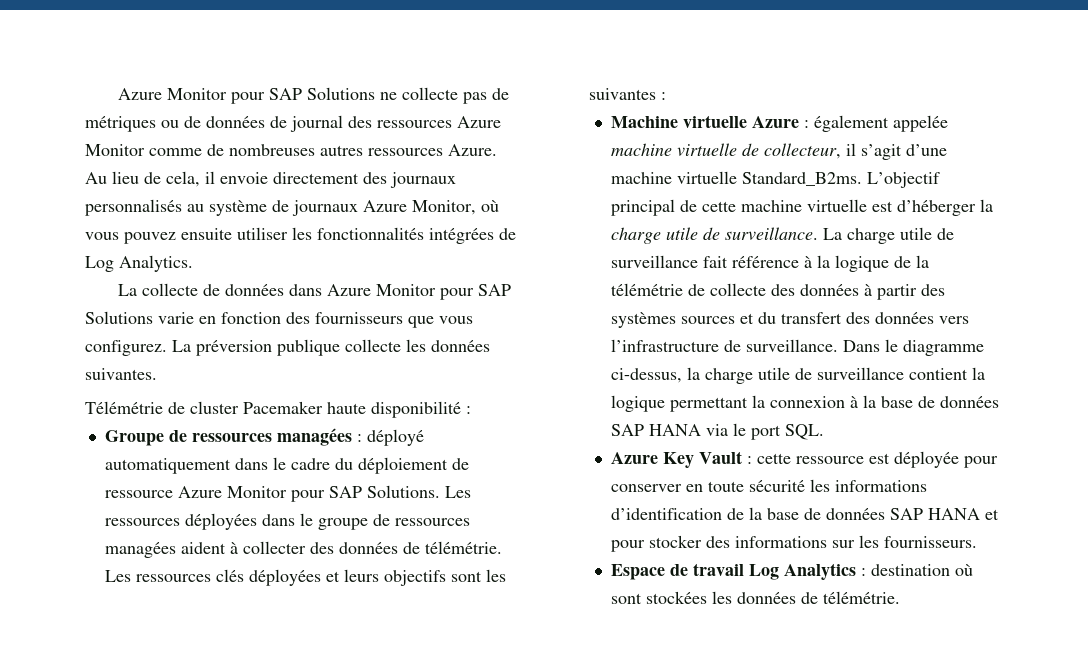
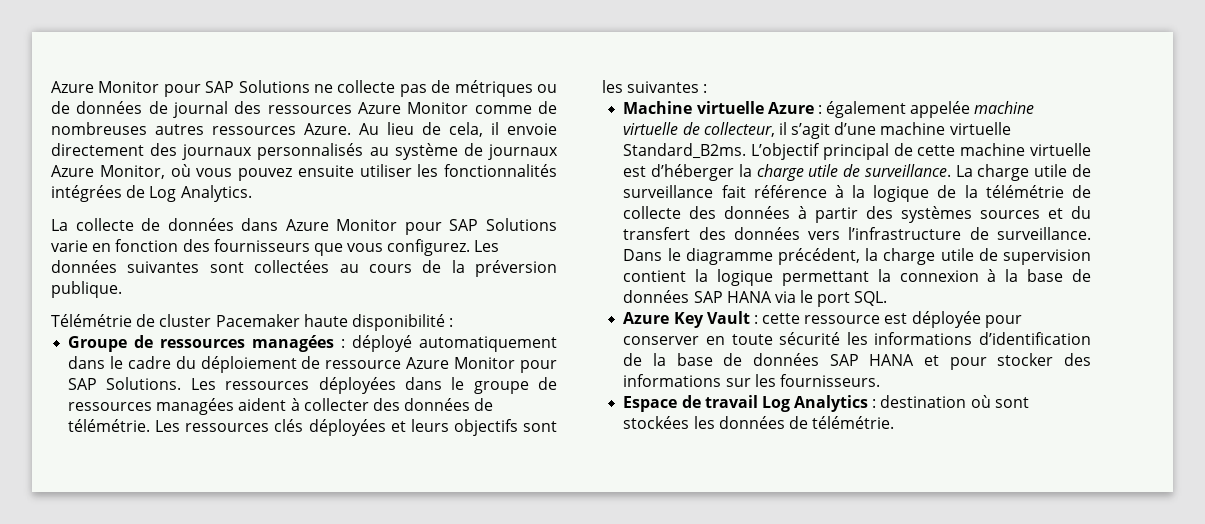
- La préversion publique collecte les données suivantes.
+ Les données suivantes sont collectées au cours de la préversion publique.
- Dans le diagramme ci-dessus, la charge utile de surveillance contient la logique permettant la connexion à la base de données SAP HANA via le port SQL.
+ Dans le diagramme précédent, la charge utile de supervision contient la logique permettant la connexion à la base de données SAP HANA via le port SQL.

